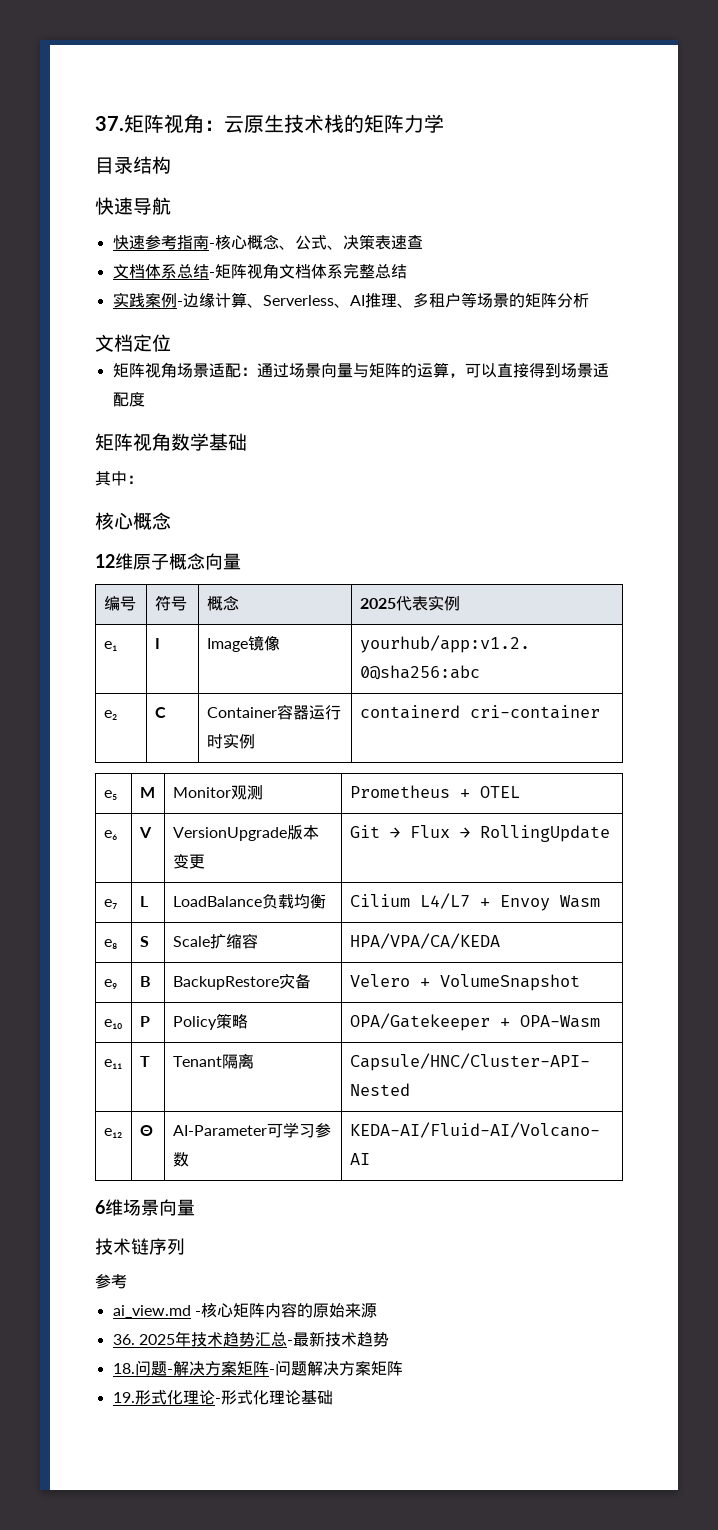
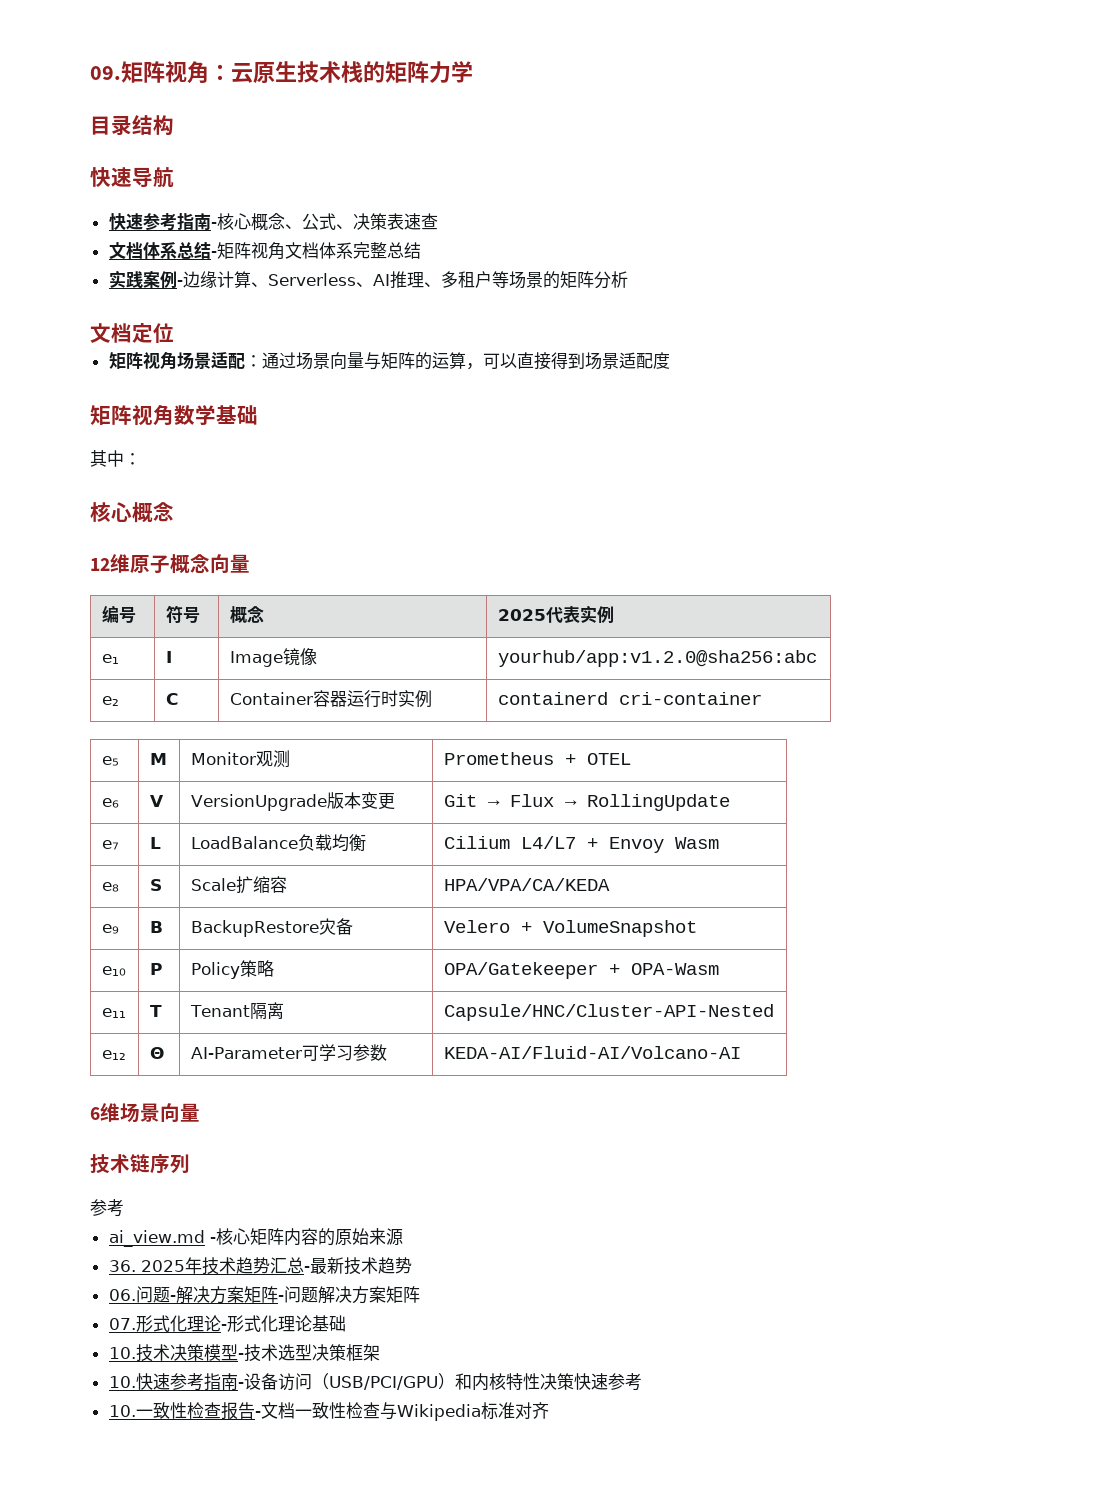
- 37.矩阵视角：云原生技术栈的矩阵力学
+ 09.矩阵视角：云原生技术栈的矩阵力学
- 18.问题-解决方案矩阵-问题解决方案矩阵
+ 06.问题-解决方案矩阵-问题解决方案矩阵
- 19.形式化理论-形式化理论基础
+ 07.形式化理论-形式化理论基础
+ 10.技术决策模型-技术选型决策框架
+ 10.快速参考指南-设备访问（USB/PCI/GPU）和内核特性决策快速参考
+ 10.一致性检查报告-文档一致性检查与Wikipedia标准对齐

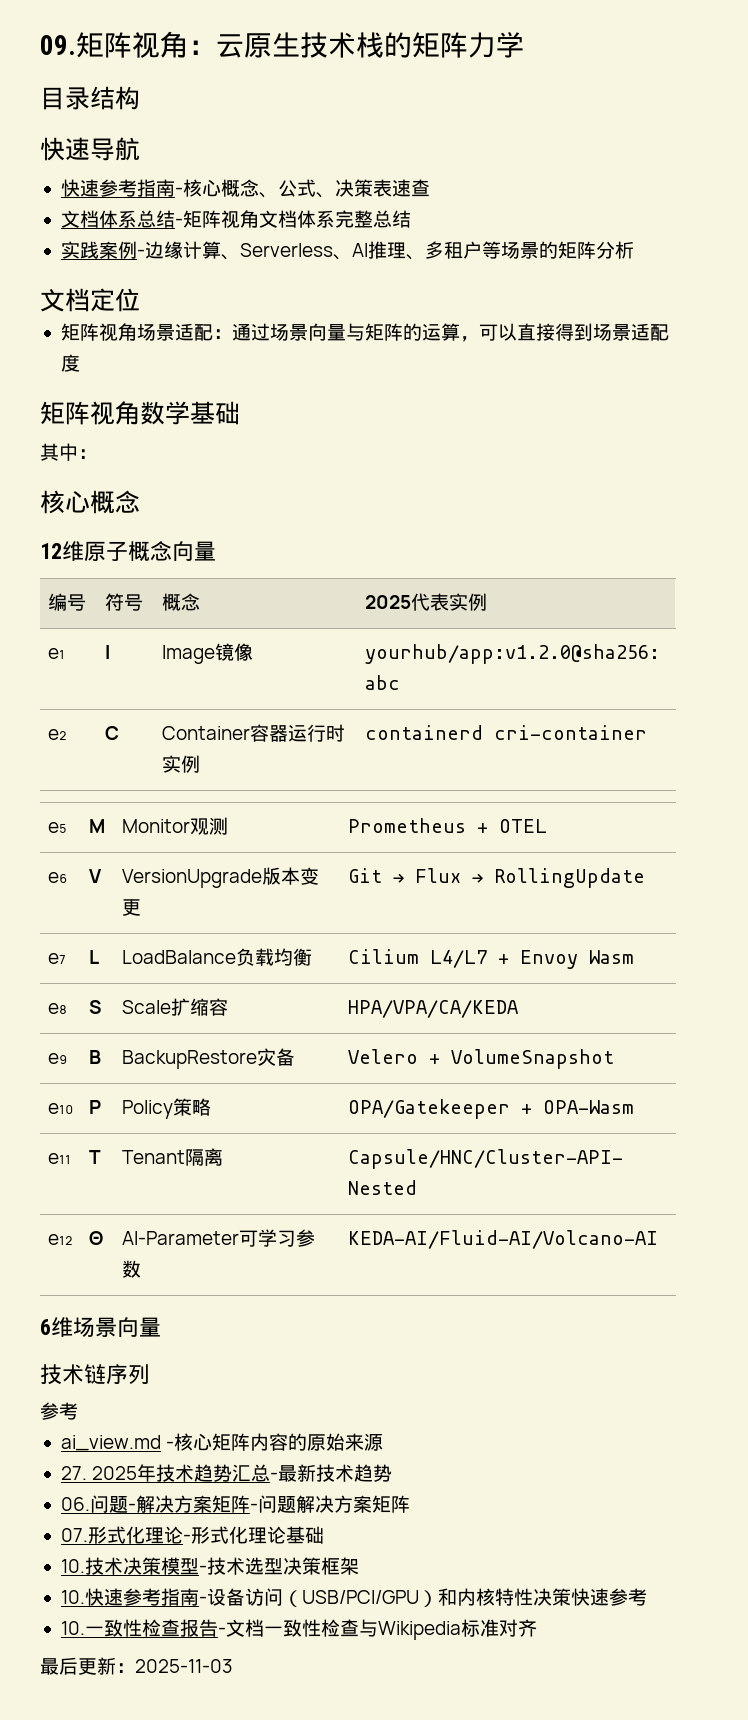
- 36. 2025年技术趋势汇总-最新技术趋势
+ 27. 2025年技术趋势汇总-最新技术趋势
+ 最后更新：2025-11-03

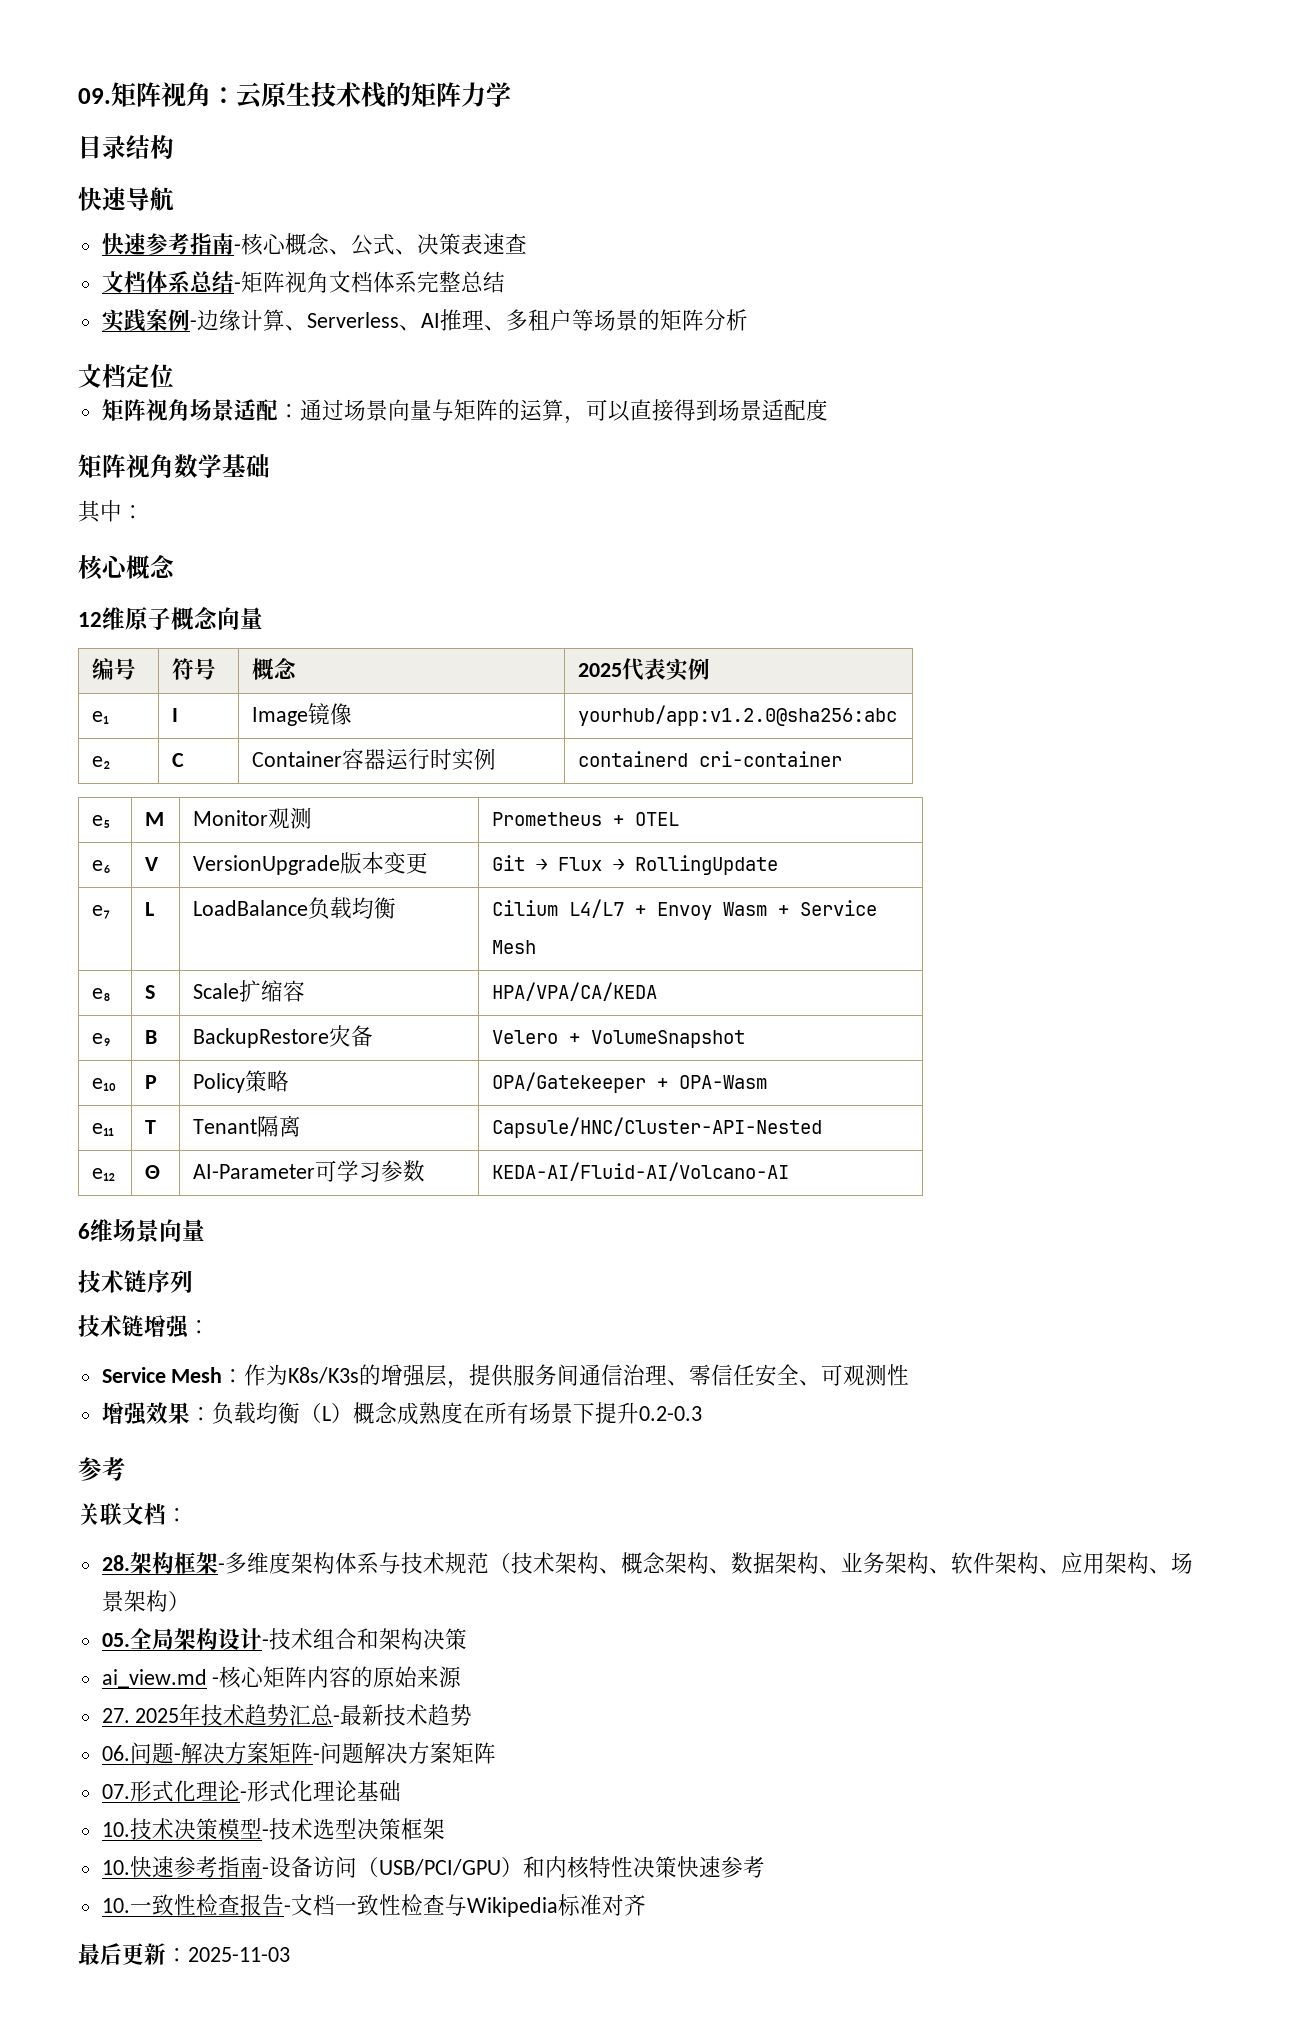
- e₇ | L | LoadBalance负载均衡 | Cilium L4/L7 + Envoy Wasm
+ e₇ | L | LoadBalance负载均衡 | Cilium L4/L7 + Envoy Wasm + Service Mesh
  技术链序列
+ 技术链增强：
+ Service Mesh：作为K8s/K3s的增强层，提供服务间通信治理、零信任安全、可观测性
+ 增强效果：负载均衡（L）概念成熟度在所有场景下提升0.2-0.3
  参考
+ 关联文档：
+ 28.架构框架-多维度架构体系与技术规范（技术架构、概念架构、数据架构、业务架构、软件架构、应用架构、场景架构）
+ 05.全局架构设计-技术组合和架构决策

